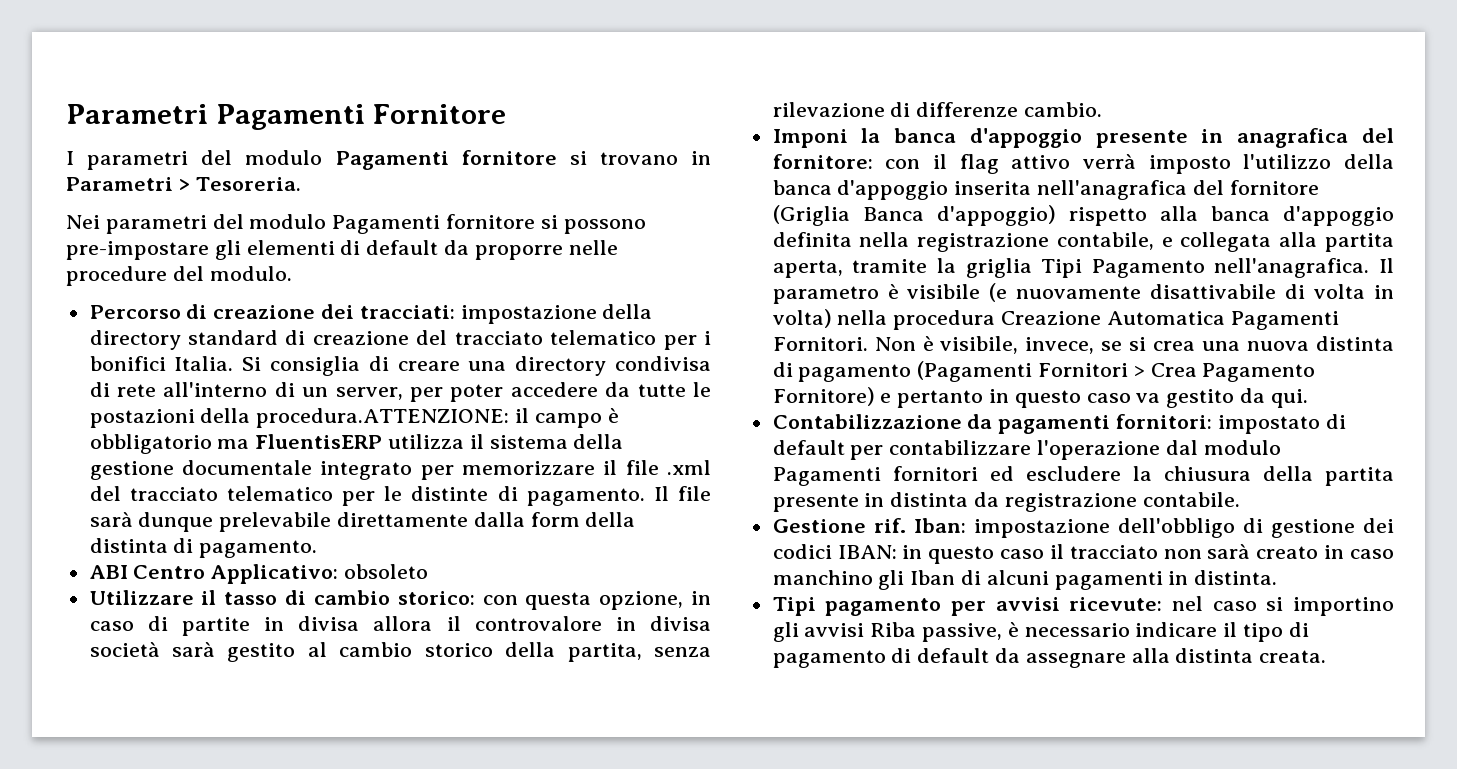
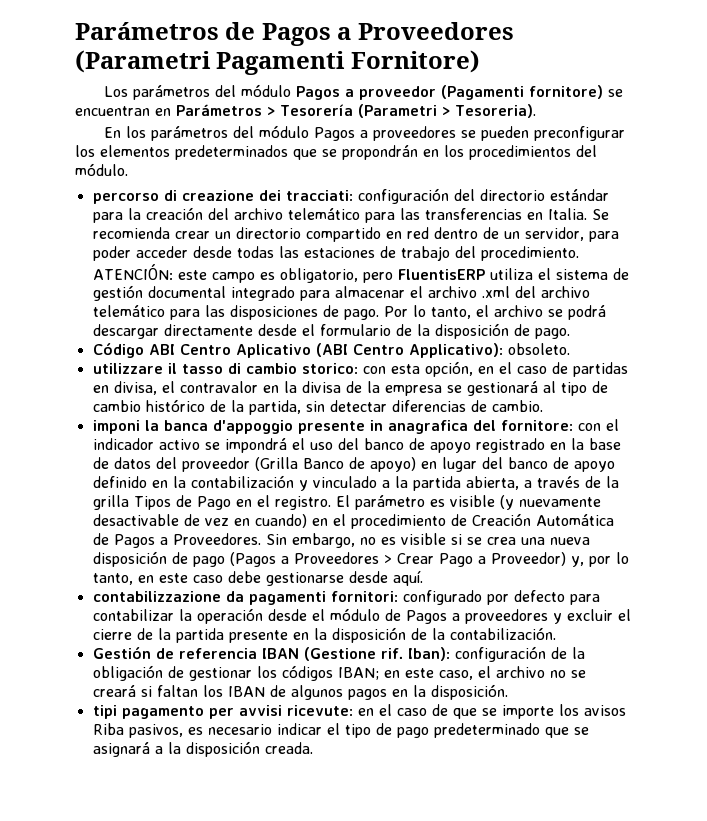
- Parametri Pagamenti Fornitore
- I parametri del modulo Pagamenti fornitore si trovano in Parametri > Tesoreria.
- Nei parametri del modulo Pagamenti fornitore si possono pre-impostare gli elementi di default da proporre nelle procedure del modulo.
- Percorso di creazione dei tracciati: impostazione della directory standard di creazione del tracciato telematico per i bonifici Italia. Si consiglia di creare una directory condivisa di rete all'interno di un server, per poter accedere da tutte le postazioni della procedura.ATTENZIONE: il campo è obbligatorio ma FluentisERP utilizza il sistema della gestione documentale integrato per memorizzare il file .xml del tracciato telematico per le distinte di pagamento. Il file sarà dunque prelevabile direttamente dalla form della distinta di pagamento.
- ABI Centro Applicativo: obsoleto
- Utilizzare il tasso di cambio storico: con questa opzione, in caso di partite in divisa allora il controvalore in divisa società sarà gestito al cambio storico della partita, senza rilevazione di differenze cambio.
+ Parámetros de Pagos a Proveedores (Parametri Pagamenti Fornitore)
+ Los parámetros del módulo Pagos a proveedor (Pagamenti fornitore) se encuentran en Parámetros > Tesorería (Parametri > Tesoreria).
+ En los parámetros del módulo Pagos a proveedores se pueden preconfigurar los elementos predeterminados que se propondrán en los procedimientos del módulo.
+ percorso di creazione dei tracciati: configuración del directorio estándar para la creación del archivo telemático para las transferencias en Italia. Se recomienda crear un directorio compartido en red dentro de un servidor, para poder acceder desde todas las estaciones de trabajo del procedimiento. ATENCIÓN: este campo es obligatorio, pero FluentisERP utiliza el sistema de gestión documental integrado para almacenar el archivo .xml del archivo telemático para las disposiciones de pago. Por lo tanto, el archivo se podrá descargar directamente desde el formulario de la disposición de pago.
+ Código ABI Centro Aplicativo (ABI Centro Applicativo): obsoleto.
+ utilizzare il tasso di cambio storico: con esta opción, en el caso de partidas en divisa, el contravalor en la divisa de la empresa se gestionará al tipo de cambio histórico de la partida, sin detectar diferencias de cambio.
- Imponi la banca d'appoggio presente in anagrafica del fornitore: con il flag attivo verrà imposto l'utilizzo della banca d'appoggio inserita nell'anagrafica del fornitore (Griglia Banca d'appoggio) rispetto alla banca d'appoggio definita nella registrazione contabile, e collegata alla partita aperta, tramite la griglia Tipi Pagamento nell'anagrafica. Il parametro è visibile (e nuovamente disattivabile di volta in volta) nella procedura Creazione Automatica Pagamenti Fornitori. Non è visibile, invece, se si crea una nuova distinta di pagamento (Pagamenti Fornitori > Crea Pagamento Fornitore) e pertanto in questo caso va gestito da qui.
- Contabilizzazione da pagamenti fornitori: impostato di default per contabilizzare l'operazione dal modulo Pagamenti fornitori ed escludere la chiusura della partita presente in distinta da registrazione contabile.
- Gestione rif. Iban: impostazione dell'obbligo di gestione dei codici IBAN: in questo caso il tracciato non sarà creato in caso manchino gli Iban di alcuni pagamenti in distinta.
- Tipi pagamento per avvisi ricevute: nel caso si importino gli avvisi Riba passive, è necessario indicare il tipo di pagamento di default da assegnare alla distinta creata.
+ imponi la banca d'appoggio presente in anagrafica del fornitore: con el indicador activo se impondrá el uso del banco de apoyo registrado en la base de datos del proveedor (Grilla Banco de apoyo) en lugar del banco de apoyo definido en la contabilización y vinculado a la partida abierta, a través de la grilla Tipos de Pago en el registro. El parámetro es visible (y nuevamente desactivable de vez en cuando) en el procedimiento de Creación Automática de Pagos a Proveedores. Sin embargo, no es visible si se crea una nueva disposición de pago (Pagos a Proveedores > Crear Pago a Proveedor) y, por lo tanto, en este caso debe gestionarse desde aquí.
+ contabilizzazione da pagamenti fornitori: configurado por defecto para contabilizar la operación desde el módulo de Pagos a proveedores y excluir el cierre de la partida presente en la disposición de la contabilización.
+ Gestión de referencia IBAN (Gestione rif. Iban): configuración de la obligación de gestionar los códigos IBAN; en este caso, el archivo no se creará si faltan los IBAN de algunos pagos en la disposición.
+ tipi pagamento per avvisi ricevute: en el caso de que se importe los avisos Riba pasivos, es necesario indicar el tipo de pago predeterminado que se asignará a la disposición creada.

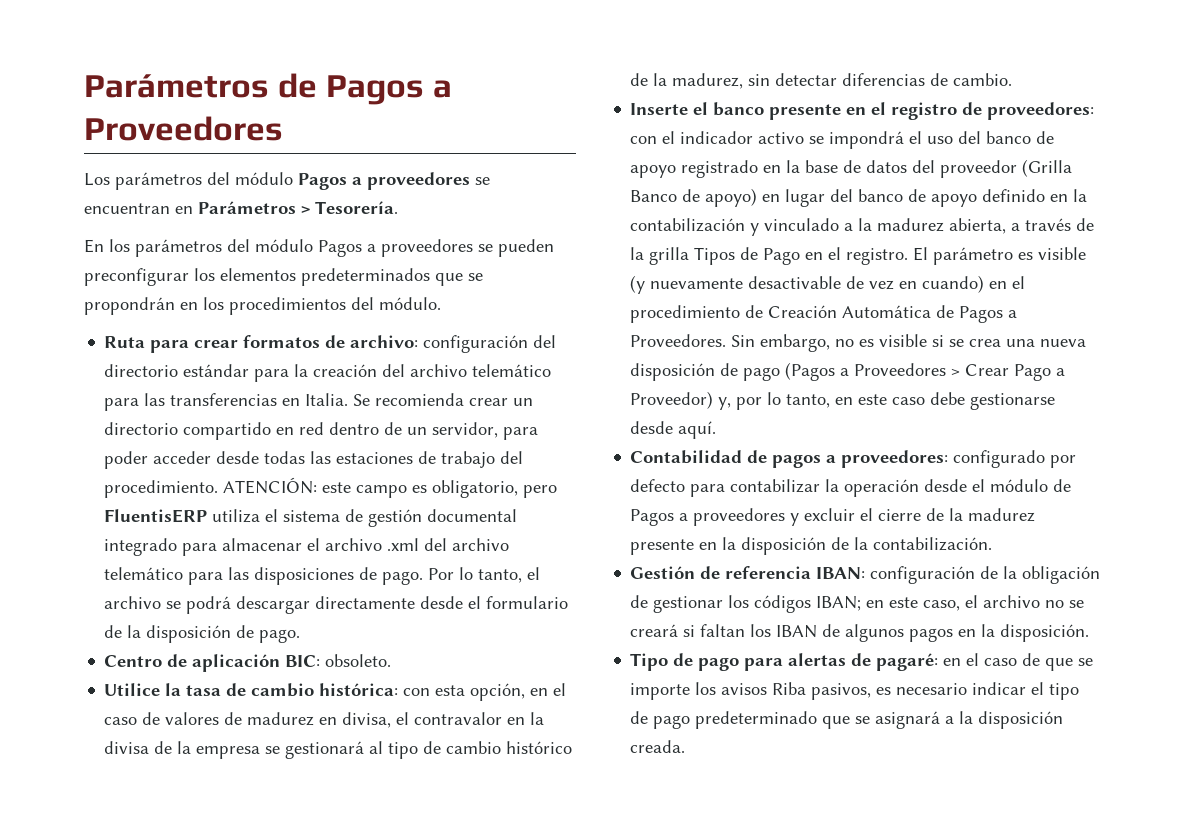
- Parámetros de Pagos a Proveedores (Parametri Pagamenti Fornitore)
+ Parámetros de Pagos a Proveedores
- Los parámetros del módulo Pagos a proveedor (Pagamenti fornitore) se encuentran en Parámetros > Tesorería (Parametri > Tesoreria).
+ Los parámetros del módulo Pagos a proveedores se encuentran en Parámetros > Tesorería.
- percorso di creazione dei tracciati: configuración del directorio estándar para la creación del archivo telemático para las transferencias en Italia.
+ Ruta para crear formatos de archivo: configuración del directorio estándar para la creación del archivo telemático para las transferencias en Italia.
- Código ABI Centro Aplicativo (ABI Centro Applicativo): obsoleto.
- utilizzare il tasso di cambio storico: con esta opción, en el caso de partidas en divisa, el contravalor en la divisa de la empresa se gestionará al tipo de cambio histórico de la partida, sin detectar diferencias de cambio.
+ Centro de aplicación BIC: obsoleto.
+ Utilice la tasa de cambio histórica: con esta opción, en el caso de valores de madurez en divisa, el contravalor en la divisa de la empresa se gestionará al tipo de cambio histórico de la madurez, sin detectar diferencias de cambio.
- imponi la banca d'appoggio presente in anagrafica del fornitore: con el indicador activo se impondrá el uso del banco de apoyo registrado en la base de datos del proveedor (Grilla Banco de apoyo) en lugar del banco de apoyo definido en la contabilización y vinculado a la partida abierta, a través de la grilla Tipos de Pago en el registro.
+ Inserte el banco presente en el registro de proveedores: con el indicador activo se impondrá el uso del banco de apoyo registrado en la base de datos del proveedor (Grilla Banco de apoyo) en lugar del banco de apoyo definido en la contabilización y vinculado a la madurez abierta, a través de la grilla Tipos de Pago en el registro.
- contabilizzazione da pagamenti fornitori: configurado por defecto para contabilizar la operación desde el módulo de Pagos a proveedores y excluir el cierre de la partida presente en la disposición de la contabilización.
+ Contabilidad de pagos a proveedores: configurado por defecto para contabilizar la operación desde el módulo de Pagos a proveedores y excluir el cierre de la madurez presente en la disposición de la contabilización.
- Gestión de referencia IBAN (Gestione rif. Iban): configuración de la obligación de gestionar los códigos IBAN; en este caso, el archivo no se creará si faltan los IBAN de algunos pagos en la disposición.
+ Gestión de referencia IBAN: configuración de la obligación de gestionar los códigos IBAN; en este caso, el archivo no se creará si faltan los IBAN de algunos pagos en la disposición.
- tipi pagamento per avvisi ricevute: en el caso de que se importe los avisos Riba pasivos, es necesario indicar el tipo de pago predeterminado que se asignará a la disposición creada.
+ Tipo de pago para alertas de pagaré: en el caso de que se importe los avisos Riba pasivos, es necesario indicar el tipo de pago predeterminado que se asignará a la disposición creada.

